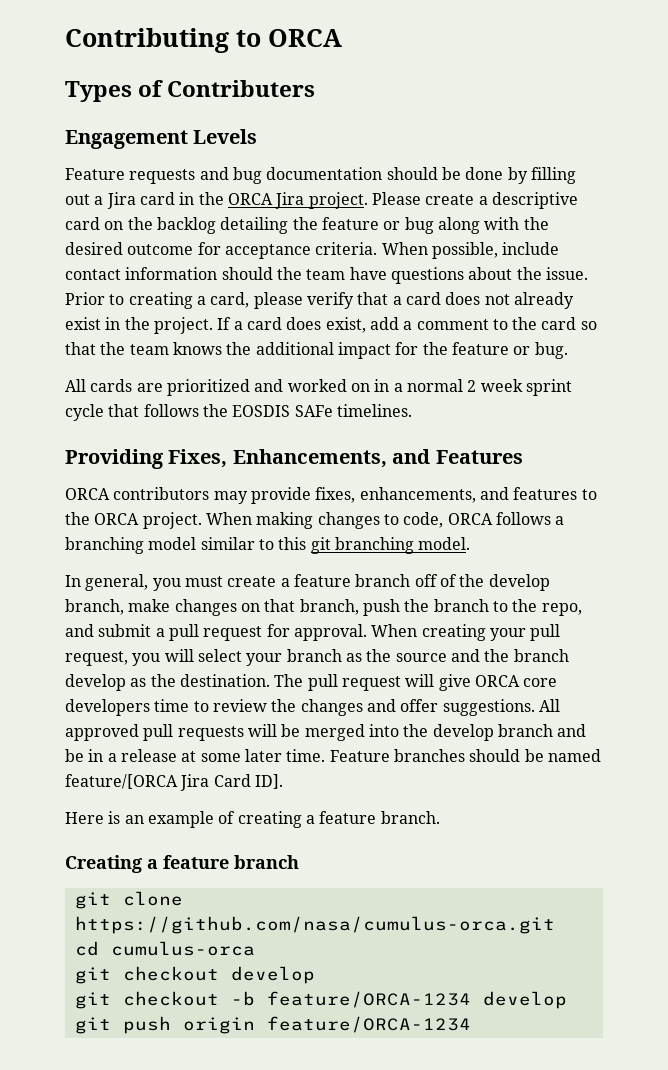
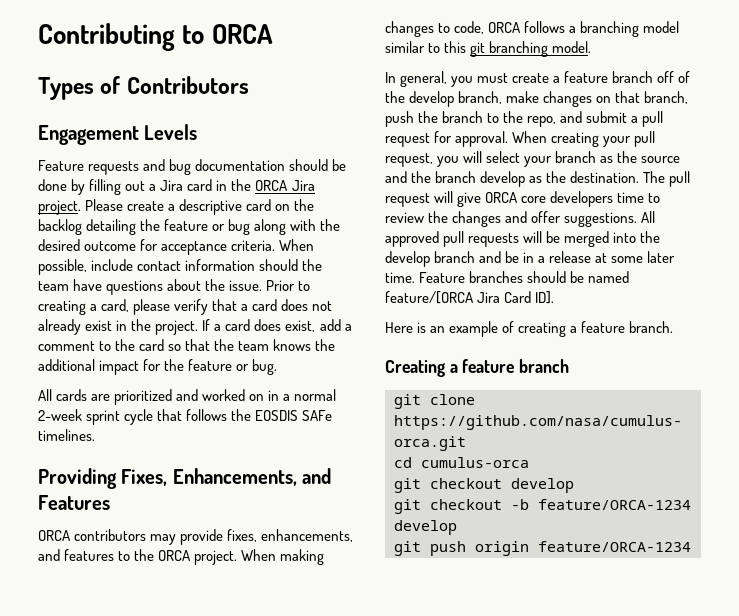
- Types of Contributers
+ Types of Contributors
- All cards are prioritized and worked on in a normal 2 week sprint cycle that follows the EOSDIS SAFe timelines.
+ All cards are prioritized and worked on in a normal 2-week sprint cycle that follows the EOSDIS SAFe timelines.

